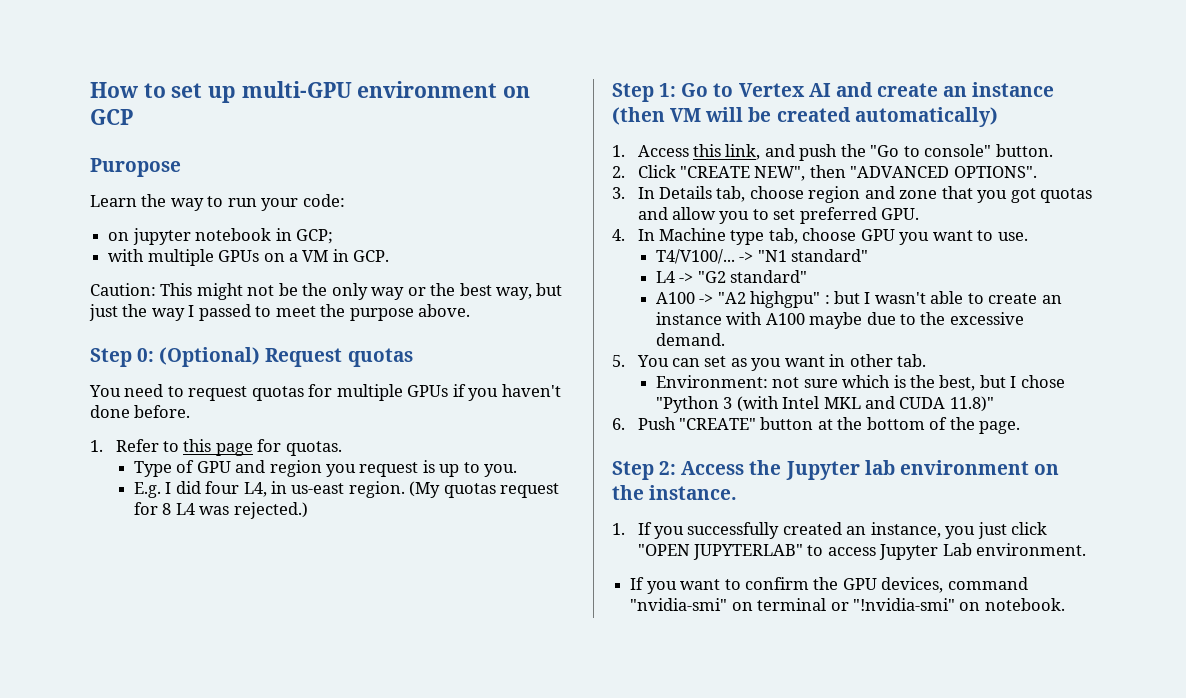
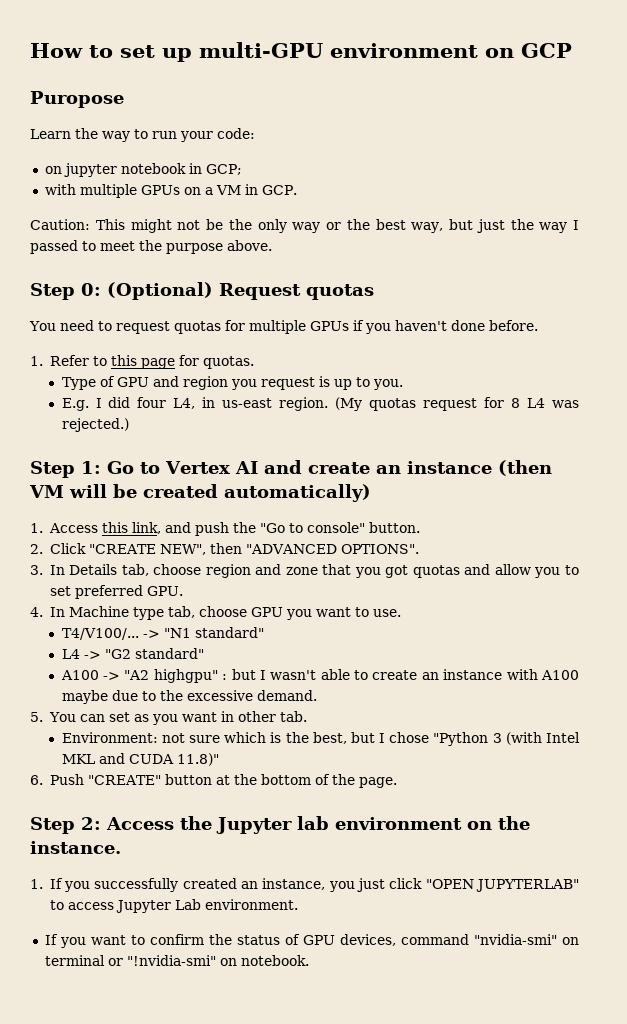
- If you want to confirm the GPU devices, command "nvidia-smi" on terminal or "!nvidia-smi" on notebook.
+ If you want to confirm the status of GPU devices, command "nvidia-smi" on terminal or "!nvidia-smi" on notebook.

